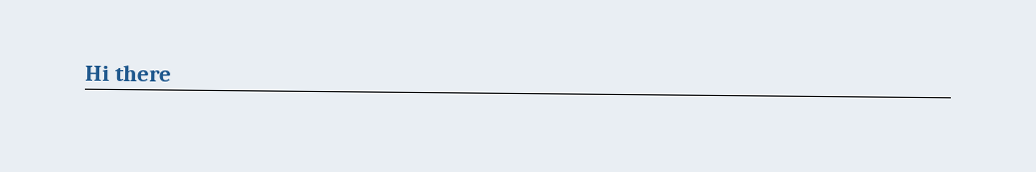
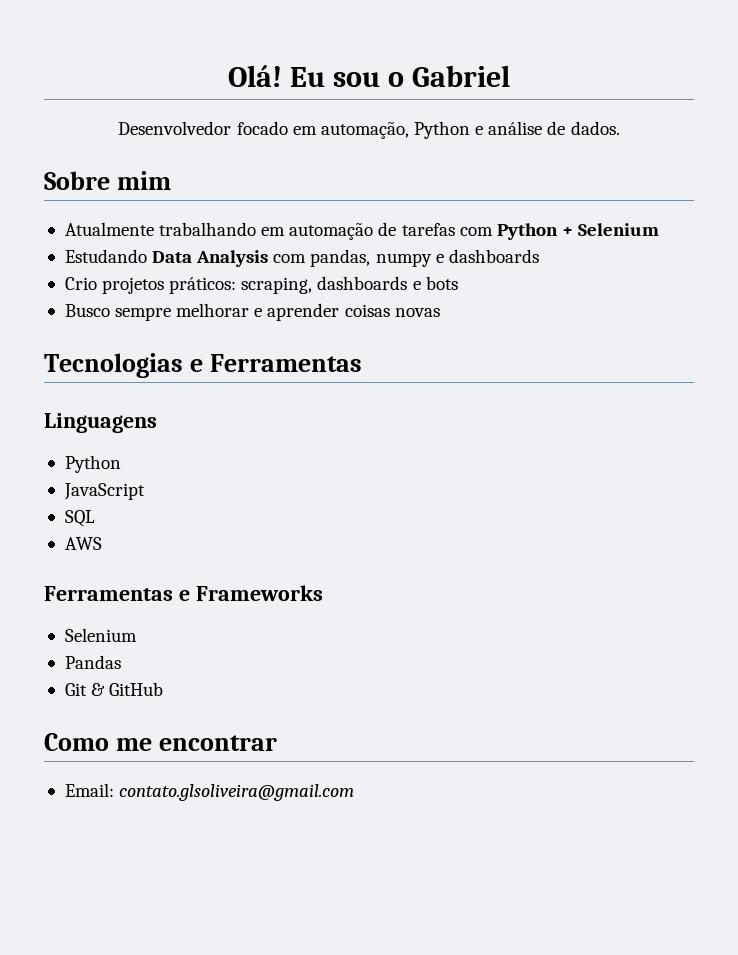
- Hi there
+ Olá! Eu sou o Gabriel
+ Desenvolvedor focado em automação, Python e análise de dados.
+ Sobre mim
+ Atualmente trabalhando em automação de tarefas com Python + Selenium
+ Estudando Data Analysis com pandas, numpy e dashboards
+ Crio projetos práticos: scraping, dashboards e bots
+ Busco sempre melhorar e aprender coisas novas
+ Tecnologias e Ferramentas
+ Linguagens
+ Python
+ JavaScript
+ SQL
+ AWS
+ Ferramentas e Frameworks
+ Selenium
+ Pandas
+ Git & GitHub
+ Como me encontrar
+ Email: contato.glsoliveira@gmail.com

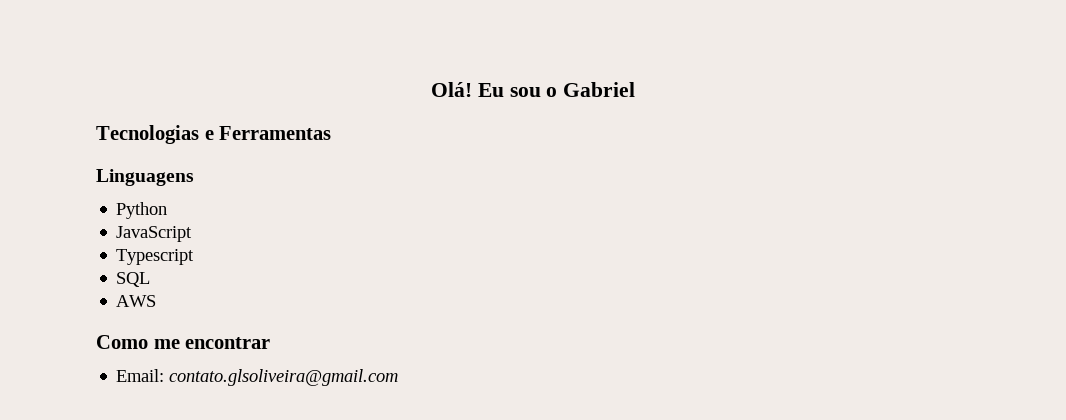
- Desenvolvedor focado em automação, Python e análise de dados.
- Sobre mim
- Atualmente trabalhando em automação de tarefas com Python + Selenium
- Estudando Data Analysis com pandas, numpy e dashboards
- Crio projetos práticos: scraping, dashboards e bots
- Busco sempre melhorar e aprender coisas novas
+ Typescript
- Ferramentas e Frameworks
- Selenium
- Pandas
- Git & GitHub

